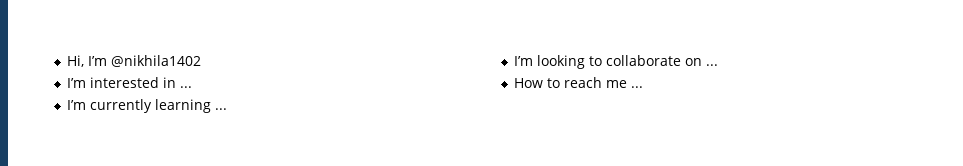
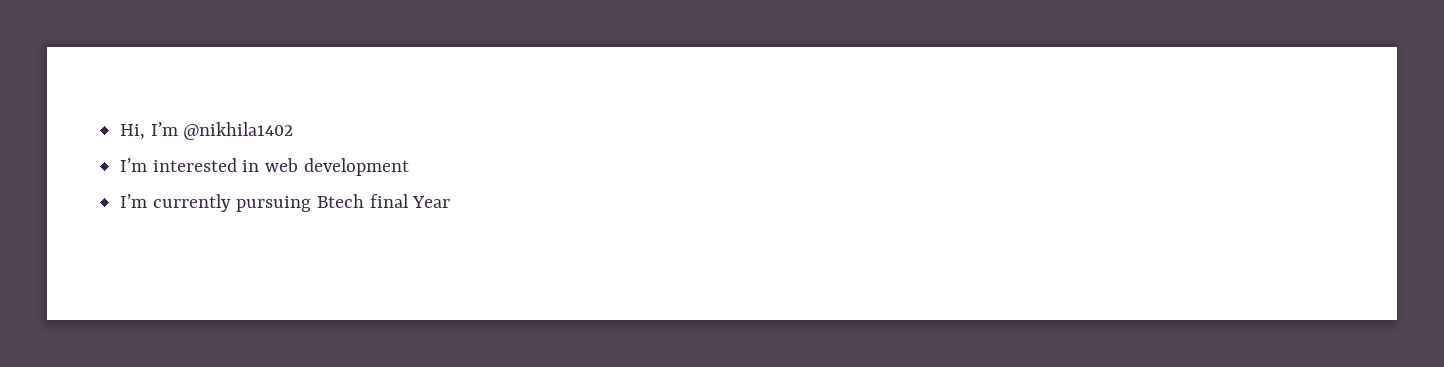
- I’m interested in ...
+ I’m interested in web development
- I’m currently learning ...
- I’m looking to collaborate on ...
- How to reach me ...
+ I’m currently pursuing Btech final Year

